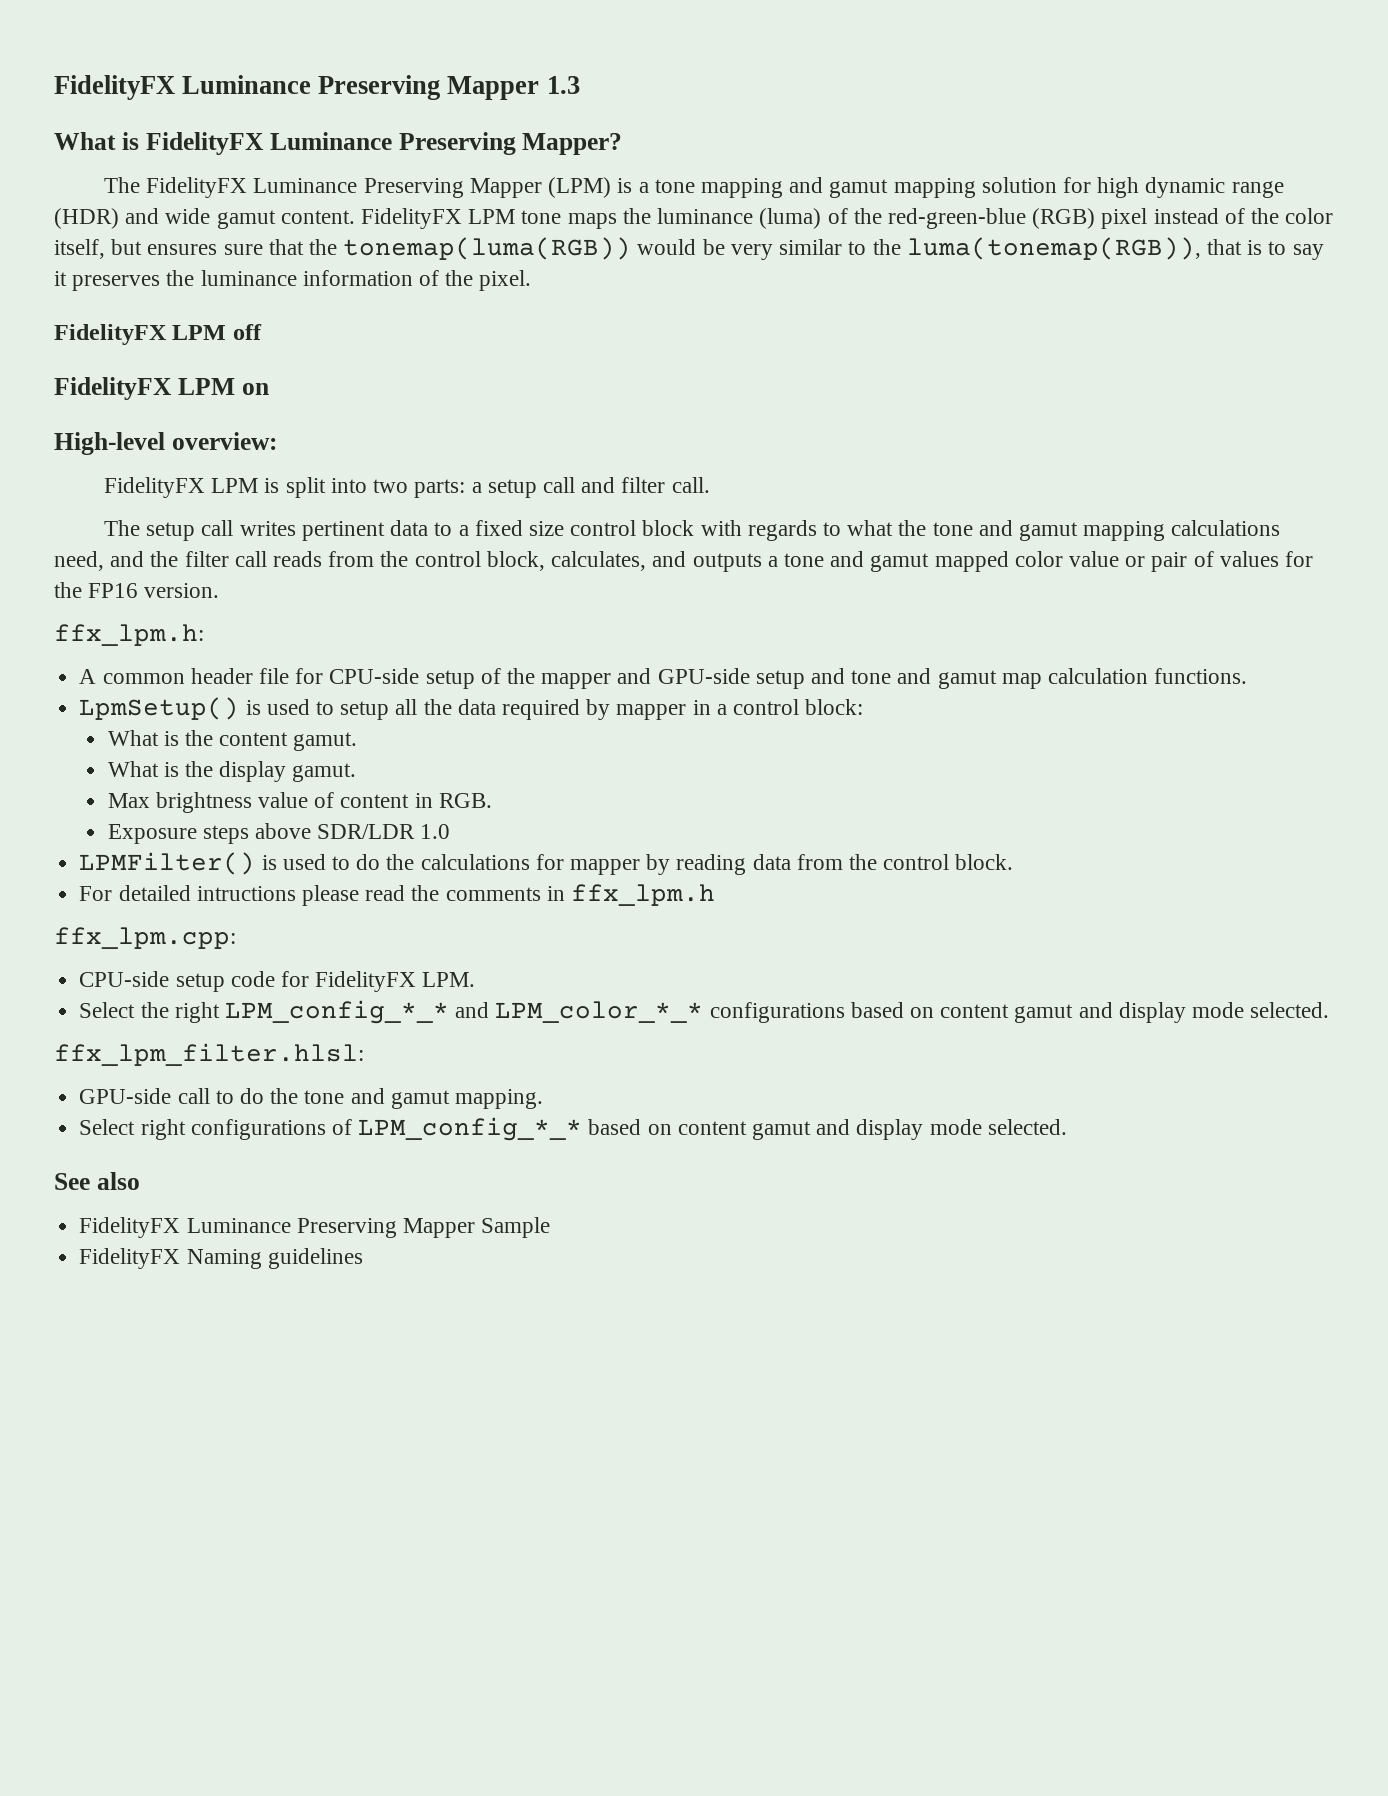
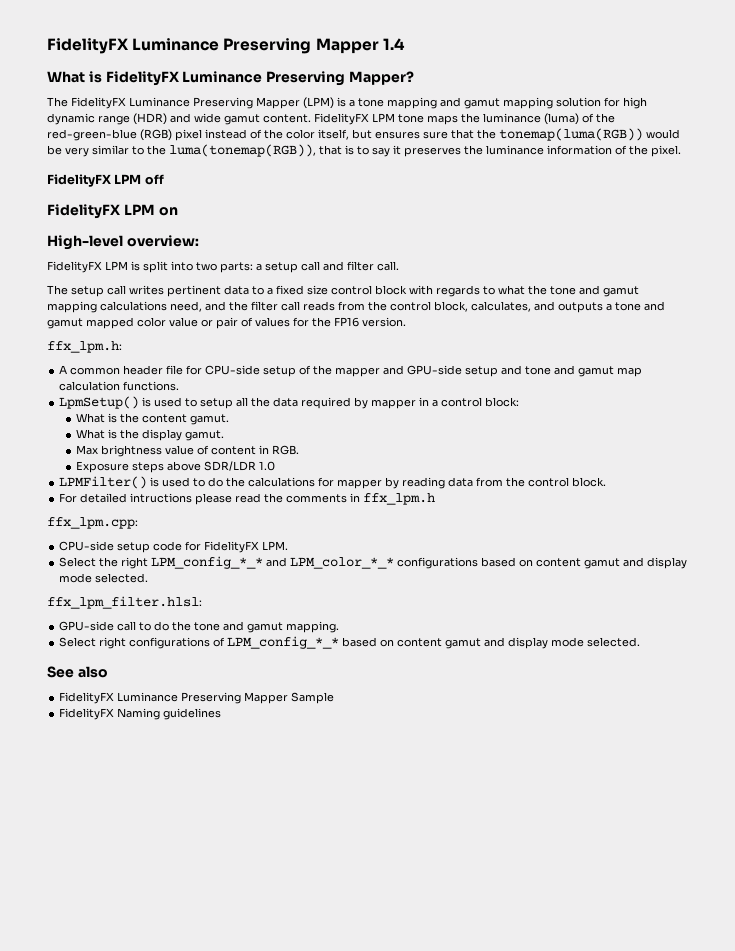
- FidelityFX Luminance Preserving Mapper 1.3
+ FidelityFX Luminance Preserving Mapper 1.4

